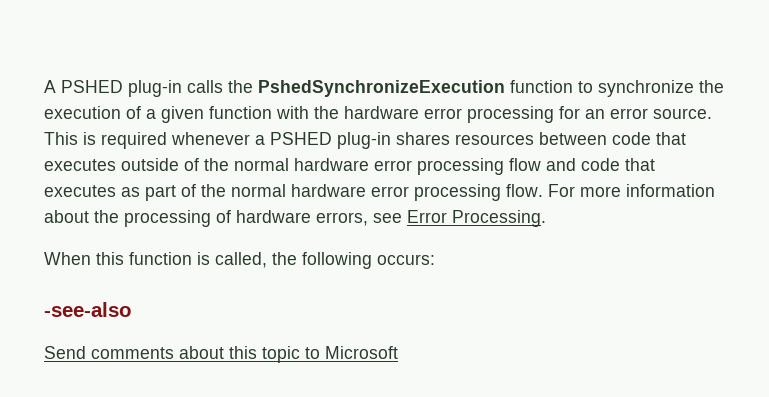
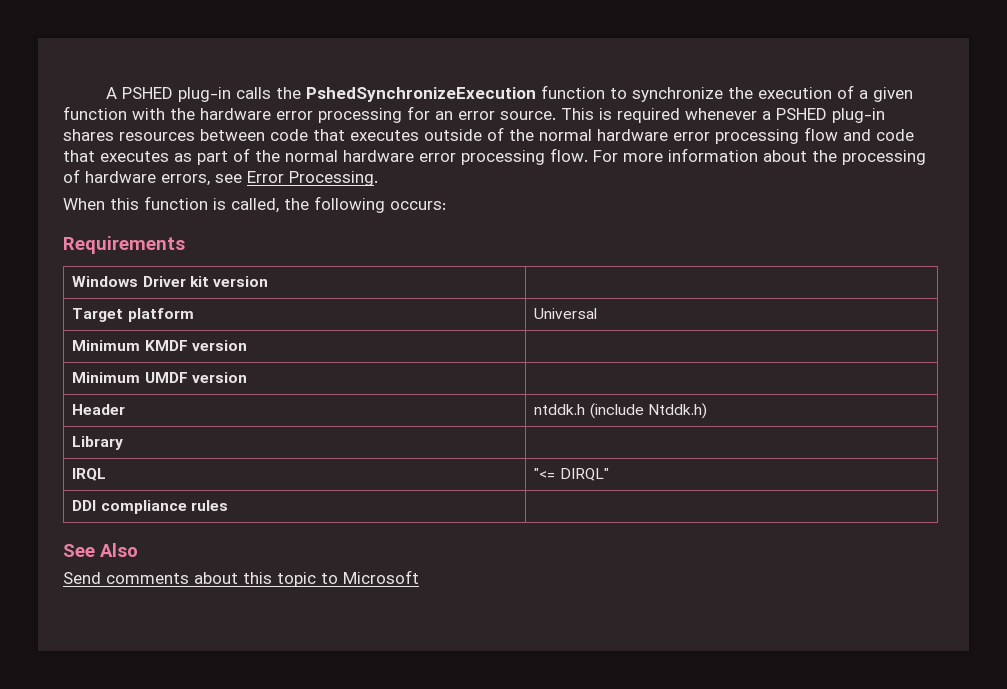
- -see-also
+ Requirements
+ Windows Driver kit version |
+ Target platform | Universal
+ Minimum KMDF version |
+ Minimum UMDF version |
+ Header | ntddk.h (include Ntddk.h)
+ Library |
+ IRQL | "<= DIRQL"
+ DDI compliance rules |
+ See Also

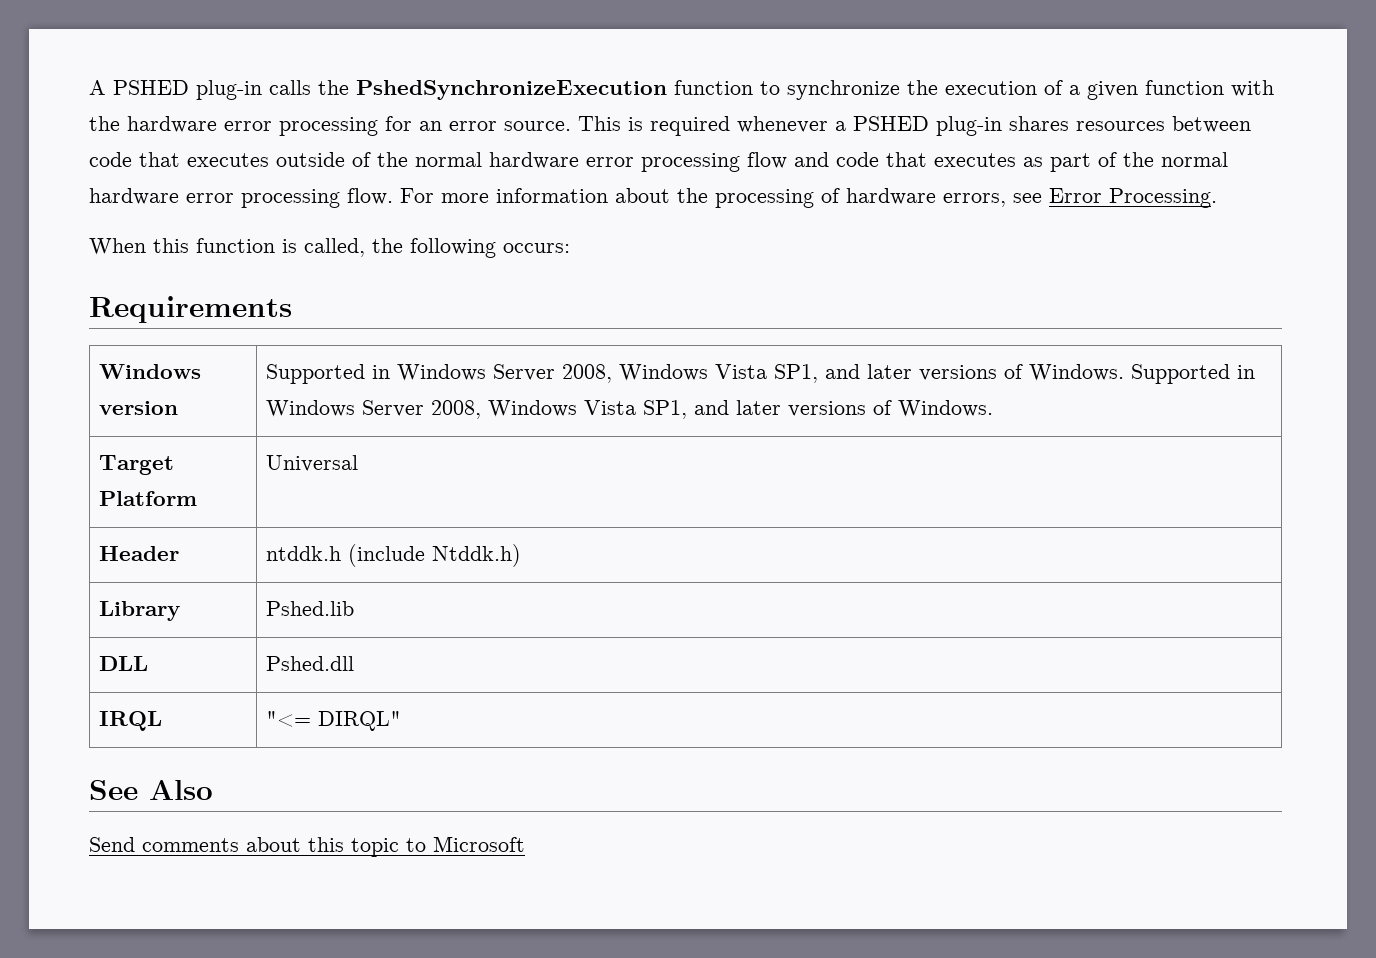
- Windows Driver kit version |
+ Windows version | Supported in Windows Server 2008, Windows Vista SP1, and later versions of Windows. Supported in Windows Server 2008, Windows Vista SP1, and later versions of Windows.
- Target platform | Universal
+ Target Platform | Universal
- Minimum KMDF version |
- Minimum UMDF version |
- Library |
+ Library | Pshed.lib
+ DLL | Pshed.dll
- DDI compliance rules |

